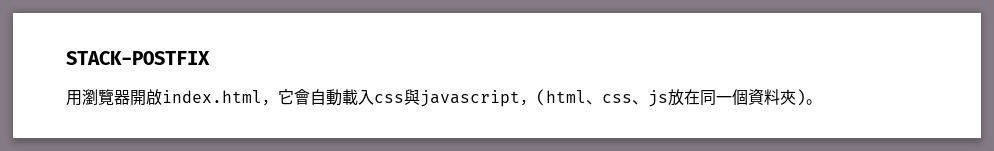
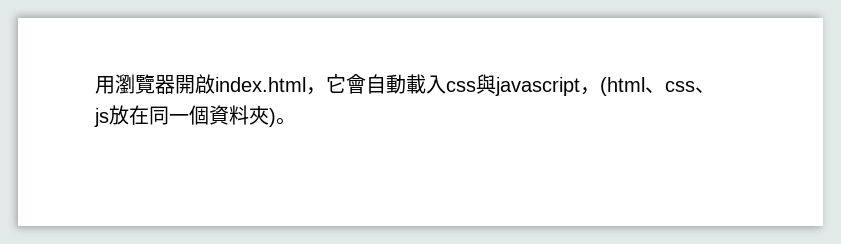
- STACK-POSTFIX

